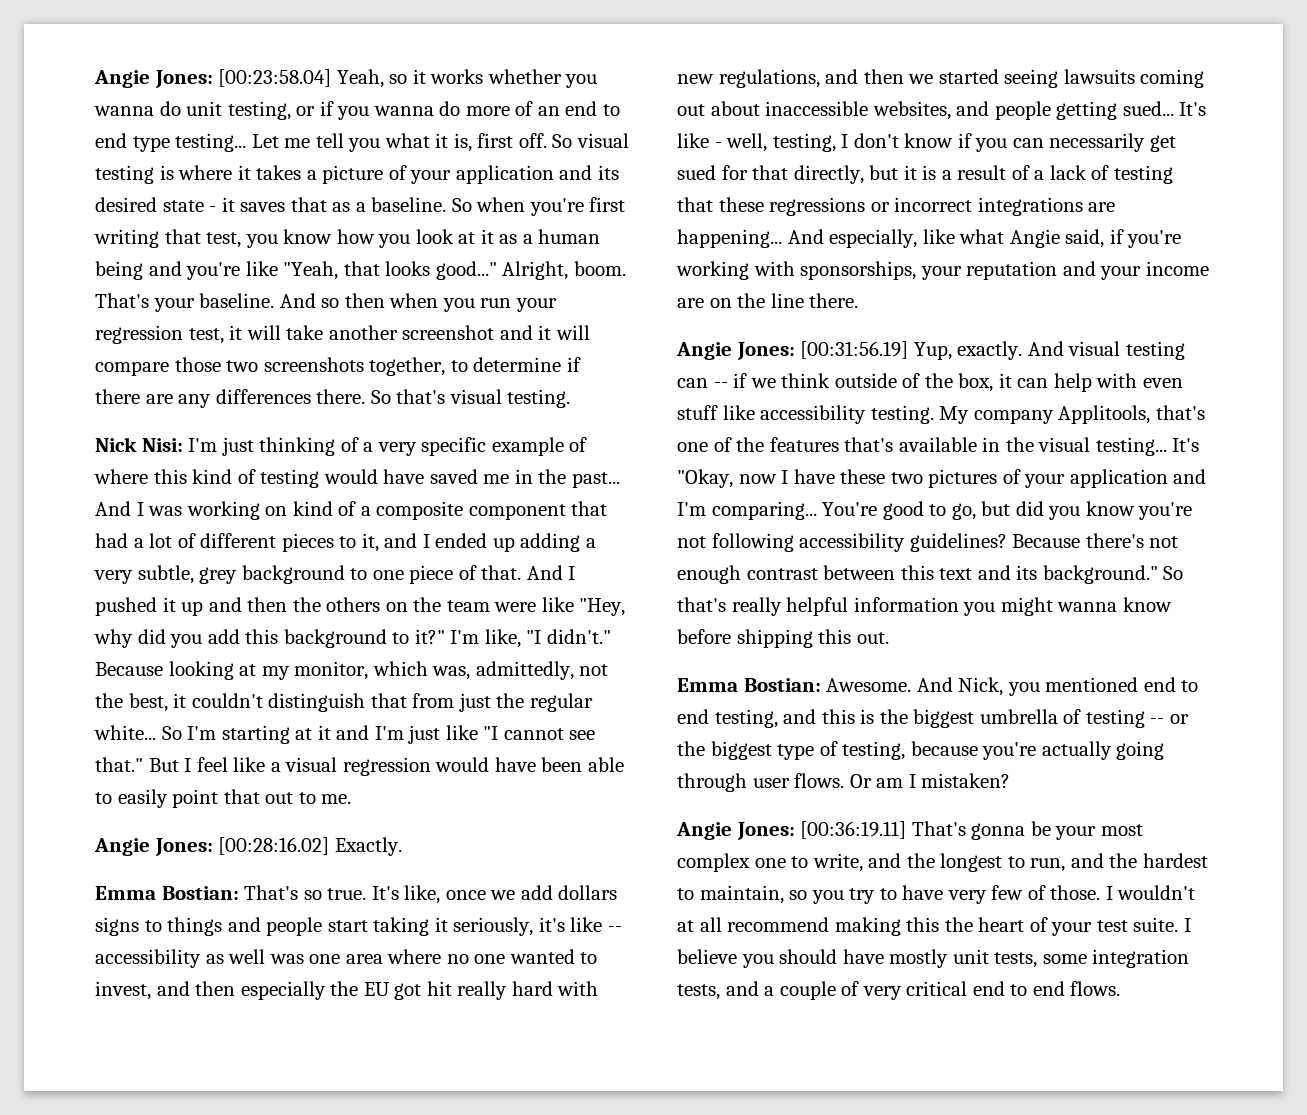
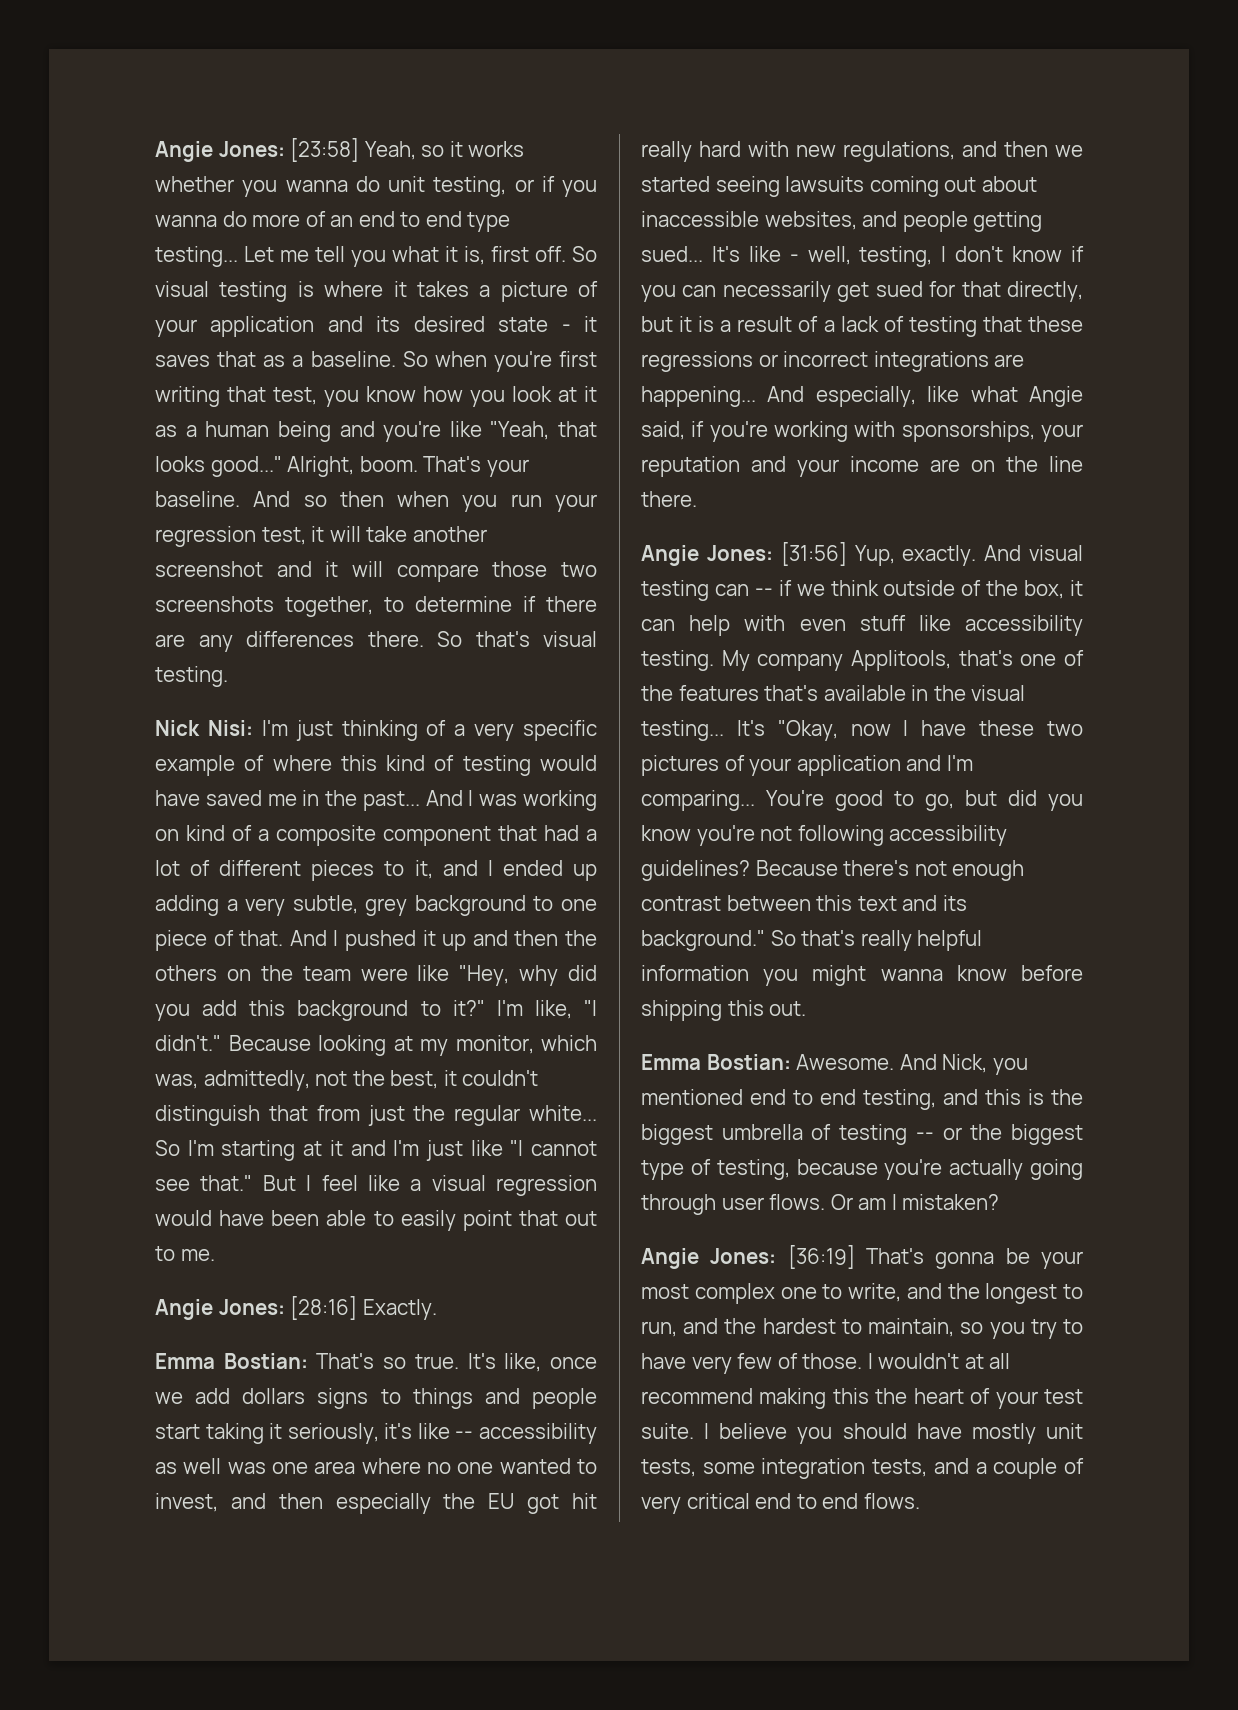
- Angie Jones: [00:23:58.04] Yeah, so it works whether you wanna do unit testing, or if you wanna do more of an end to end type testing...
+ Angie Jones: [23:58] Yeah, so it works whether you wanna do unit testing, or if you wanna do more of an end to end type testing...
- Angie Jones: [00:28:16.02] Exactly.
+ Angie Jones: [28:16] Exactly.
- Angie Jones: [00:31:56.19] Yup, exactly.
+ Angie Jones: [31:56] Yup, exactly.
- Angie Jones: [00:36:19.11] That's gonna be your most complex one to write, and the longest to run, and the hardest to maintain, so you try to have very few of those.
+ Angie Jones: [36:19] That's gonna be your most complex one to write, and the longest to run, and the hardest to maintain, so you try to have very few of those.

